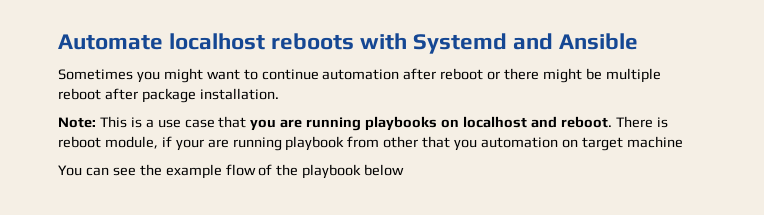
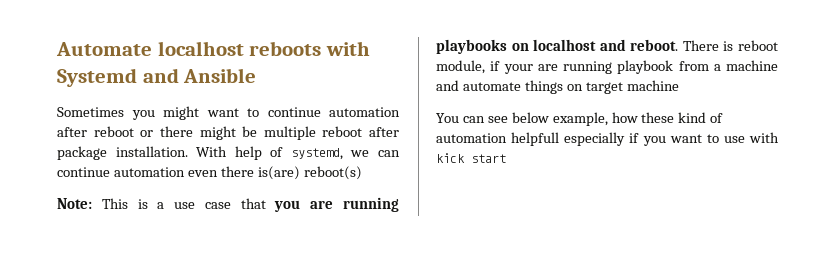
+ With help of systemd, we can continue automation even there is(are) reboot(s)
- There is reboot module, if your are running playbook from other that you automation on target machine
+ There is reboot module, if your are running playbook from a machine and automate things on target machine
- You can see the example flow of the playbook below
+ You can see below example, how these kind of automation helpfull especially if you want to use with kick start

